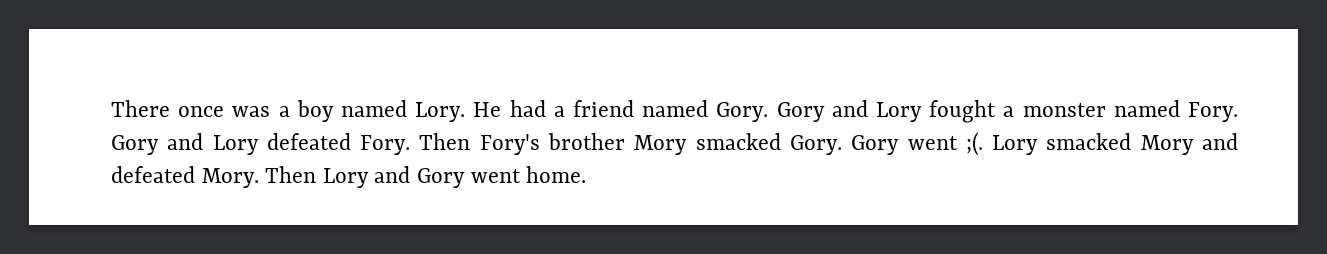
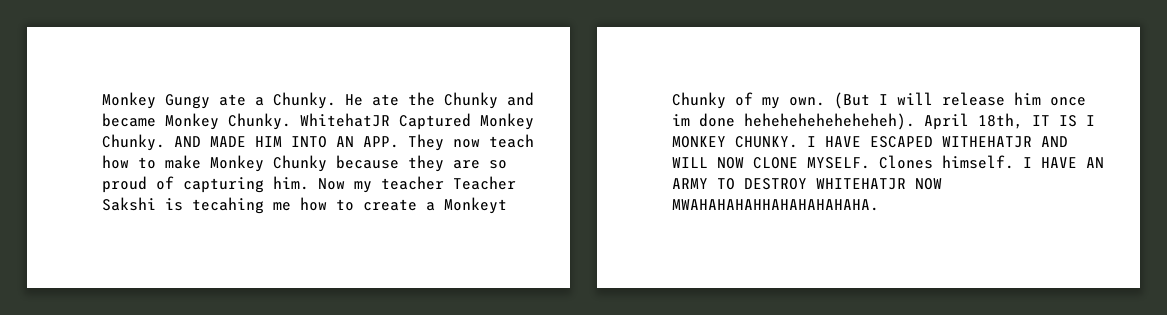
- There once was a boy named Lory. He had a friend named Gory. Gory and Lory fought a monster named Fory. Gory and Lory defeated Fory. Then Fory's brother Mory smacked Gory. Gory went ;(. Lory smacked Mory and defeated Mory. Then Lory and Gory went home.
+ Monkey Gungy ate a Chunky. He ate the Chunky and became Monkey Chunky. WhitehatJR Captured Monkey Chunky. AND MADE HIM INTO AN APP. They now teach how to make Monkey Chunky because they are so proud of capturing him. Now my teacher Teacher Sakshi is tecahing me how to create a Monkeyt Chunky of my own. (But I will release him once im done heheheheheheheheh). April 18th, IT IS I MONKEY CHUNKY. I HAVE ESCAPED WITHEHATJR AND WILL NOW CLONE MYSELF. Clones himself. I HAVE AN ARMY TO DESTROY WHITEHATJR NOW MWAHAHAHAHHAHAHAHAHAHA.

